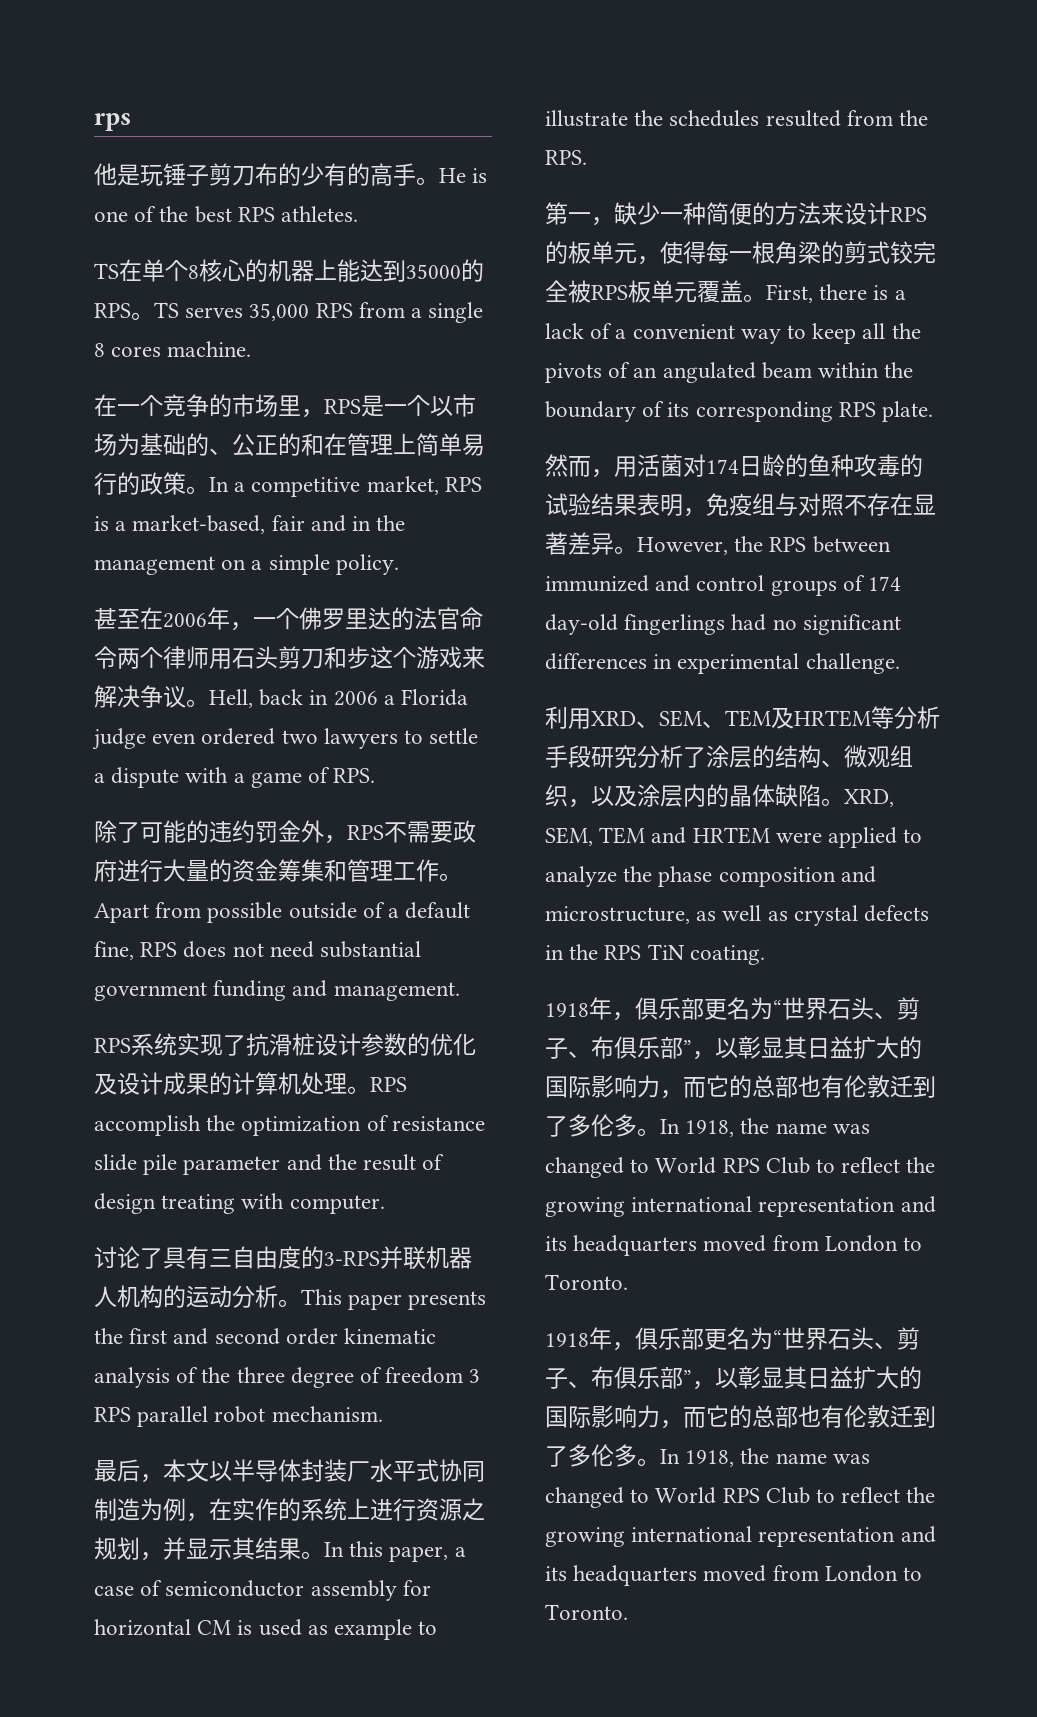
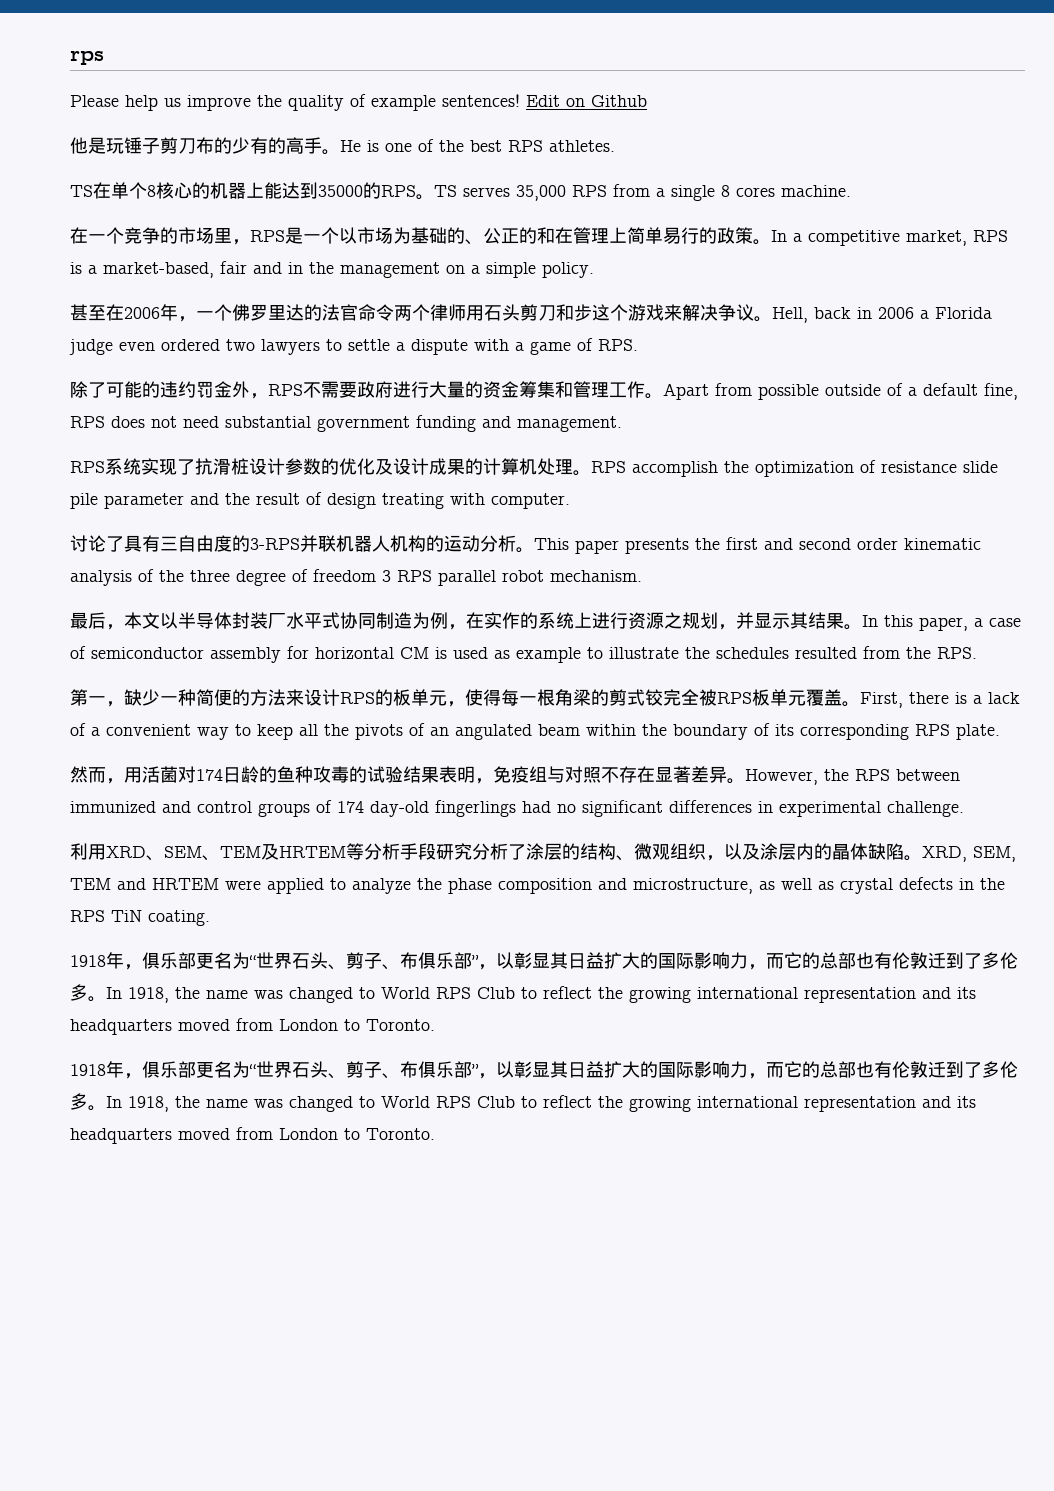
+ Please help us improve the quality of example sentences! Edit on Github

